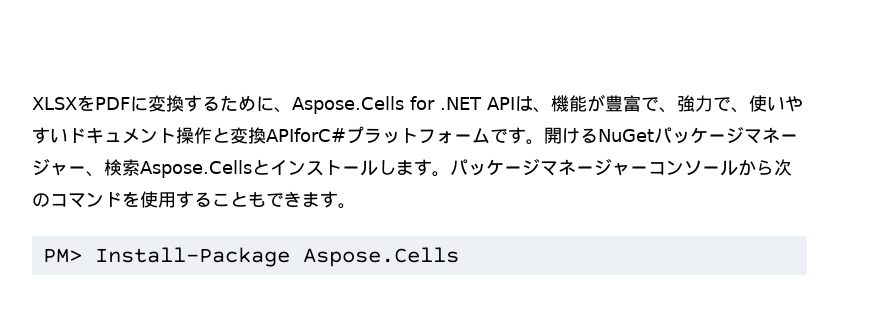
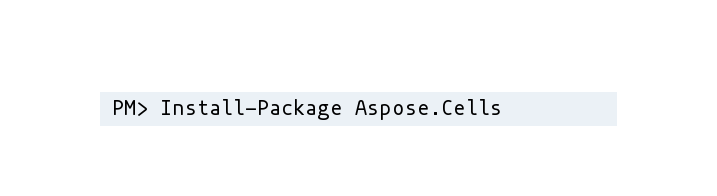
- XLSXをPDFに変換するために、Aspose.Cells for .NET APIは、機能が豊富で、強力で、使いやすいドキュメント操作と変換APIforC#プラットフォームです。開けるNuGetパッケージマネージャー、検索Aspose.Cellsとインストールします。パッケージマネージャーコンソールから次のコマンドを使用することもできます。

